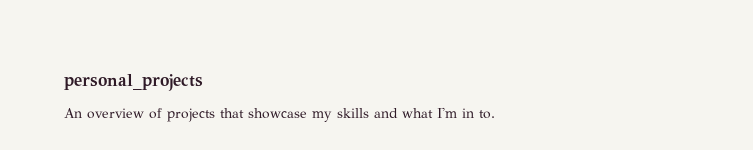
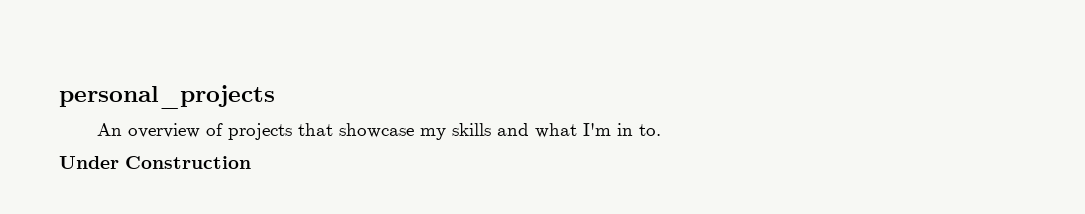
+ Under Construction

